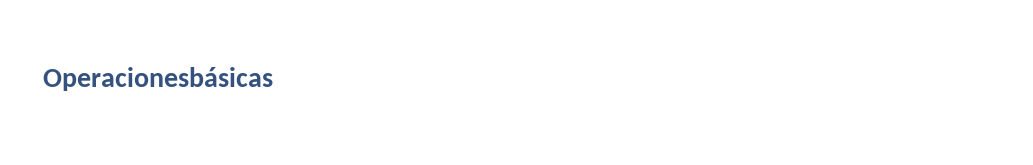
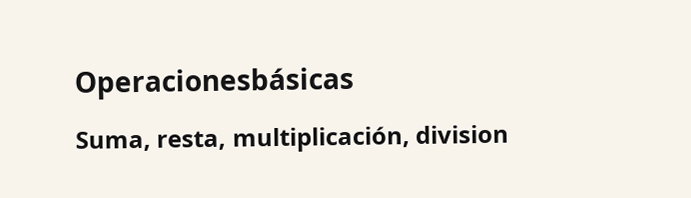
+ Suma, resta, multiplicación, division

